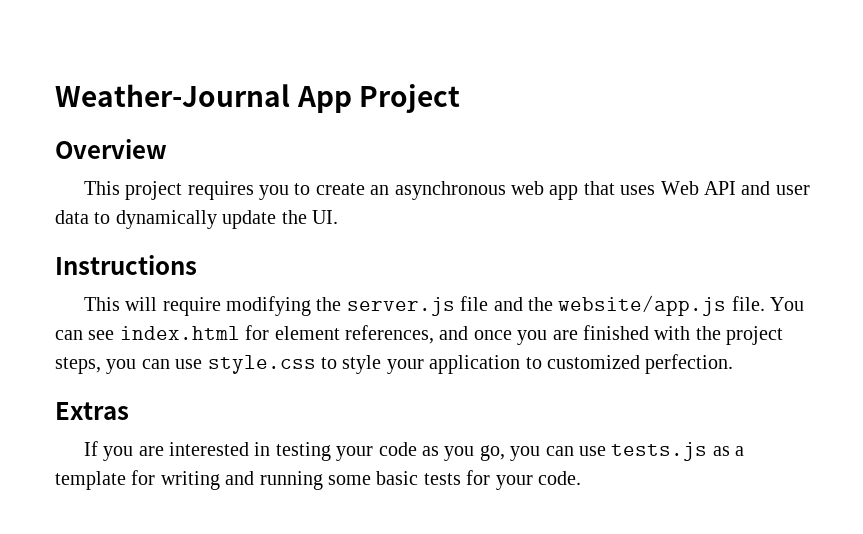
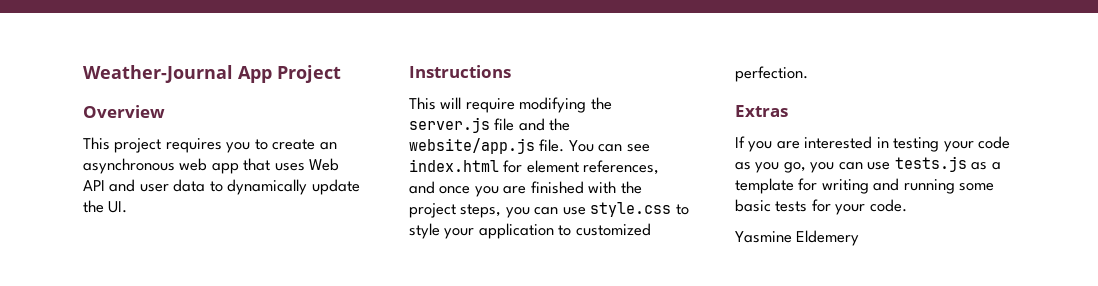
+ Yasmine Eldemery

